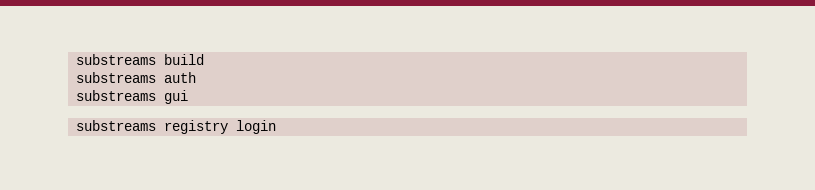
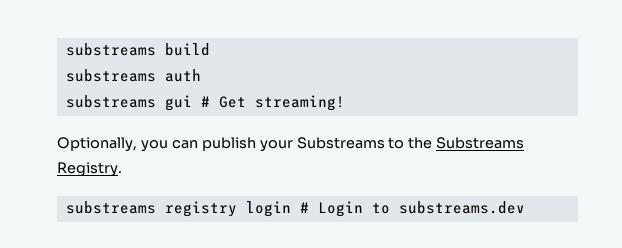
- substreams gui
+ substreams gui # Get streaming!
+ Optionally, you can publish your Substreams to the Substreams Registry.
- substreams registry login
+ substreams registry login # Login to substreams.dev

